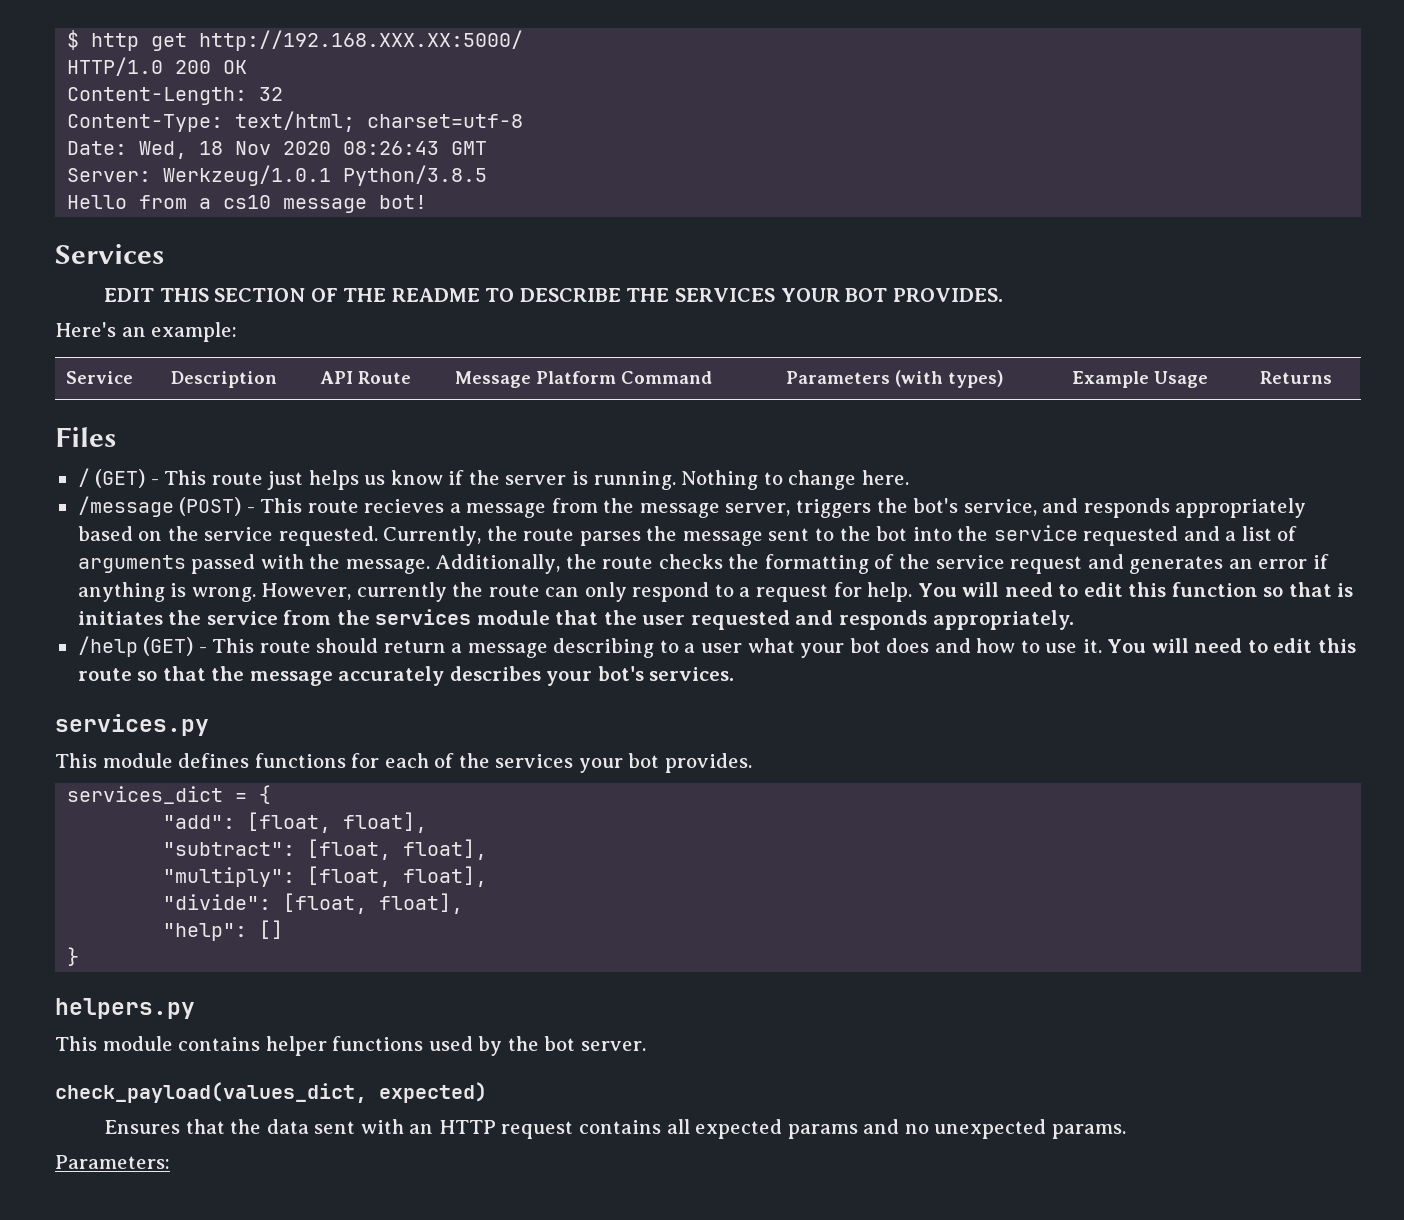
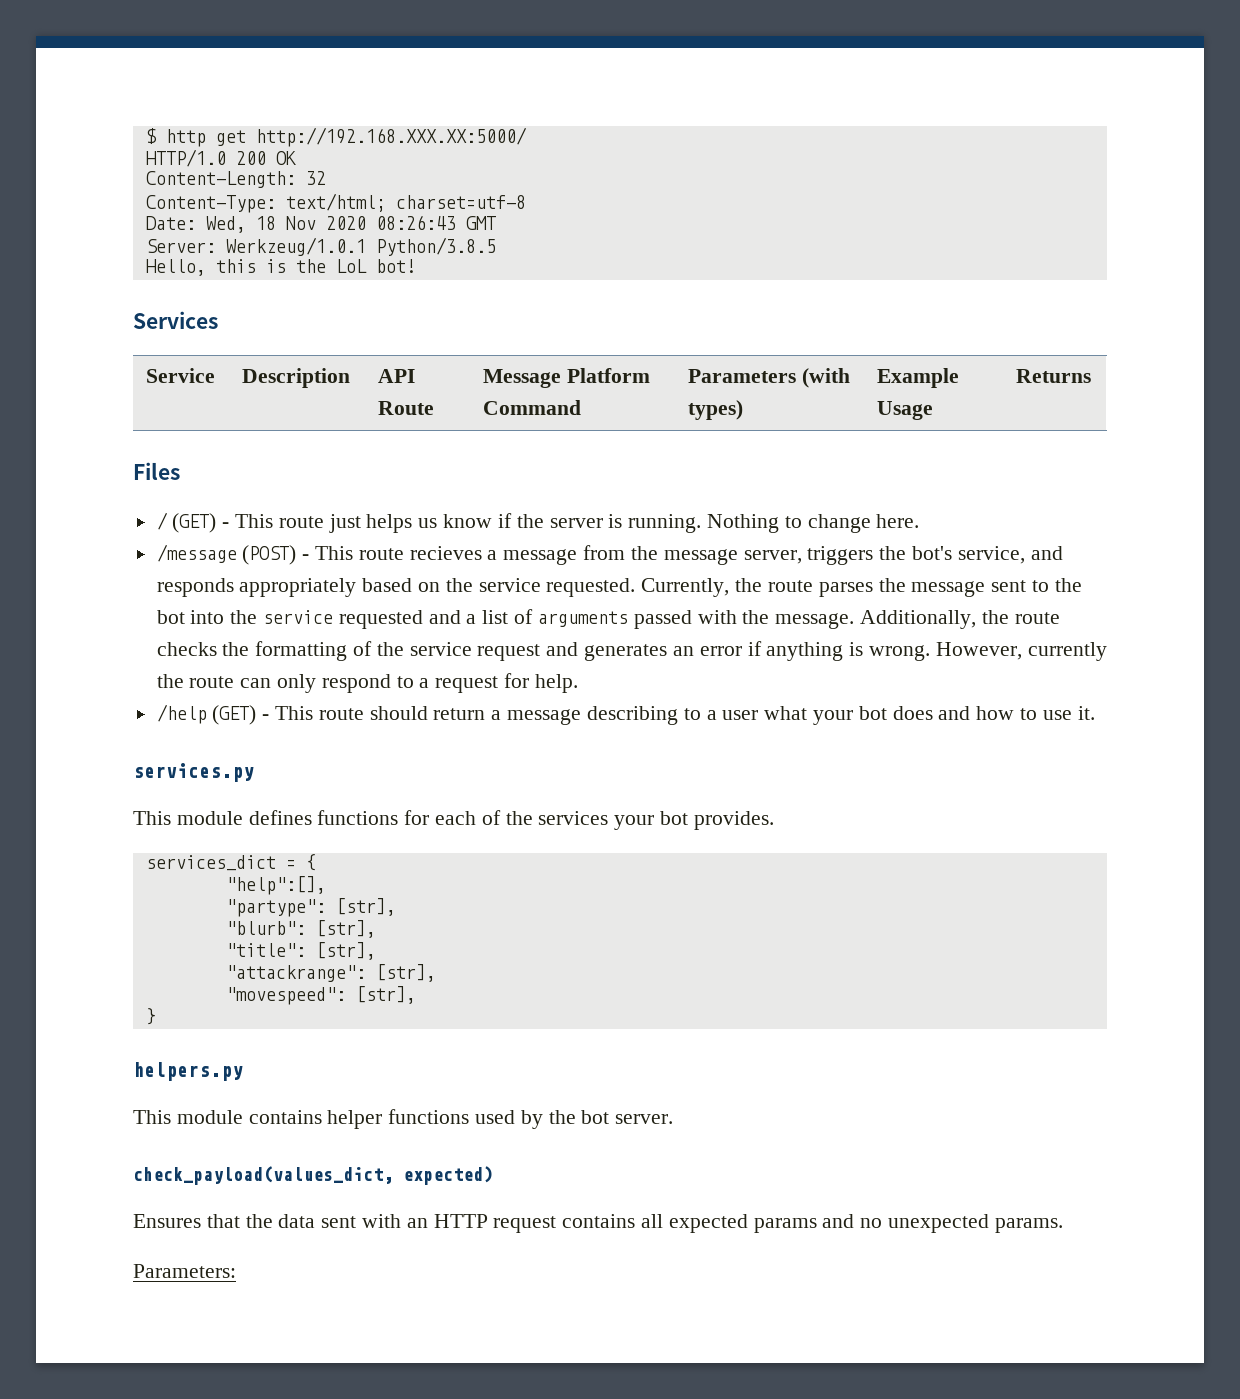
- Hello from a cs10 message bot!
+ Hello, this is the LoL bot!
  Services
- EDIT THIS SECTION OF THE README TO DESCRIBE THE SERVICES YOUR BOT PROVIDES.
- Here's an example:
- You will need to edit this function so that is initiates the service from the services module that the user requested and responds appropriately.
- You will need to edit this route so that the message accurately describes your bot's services.
- "add": [float, float],
- "subtract": [float, float],
- "multiply": [float, float],
- "divide": [float, float],
- "help": []
+ "help":[],
+ "partype": [str],
+ "blurb": [str],
+ "title": [str],
+ "attackrange": [str],
+ "movespeed": [str],

